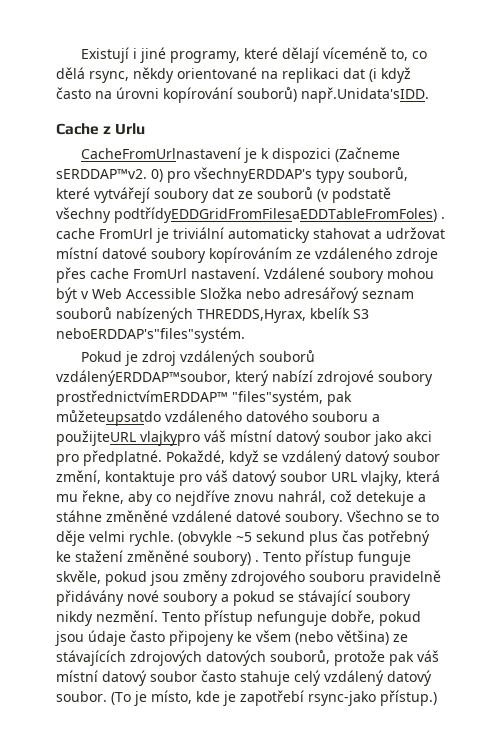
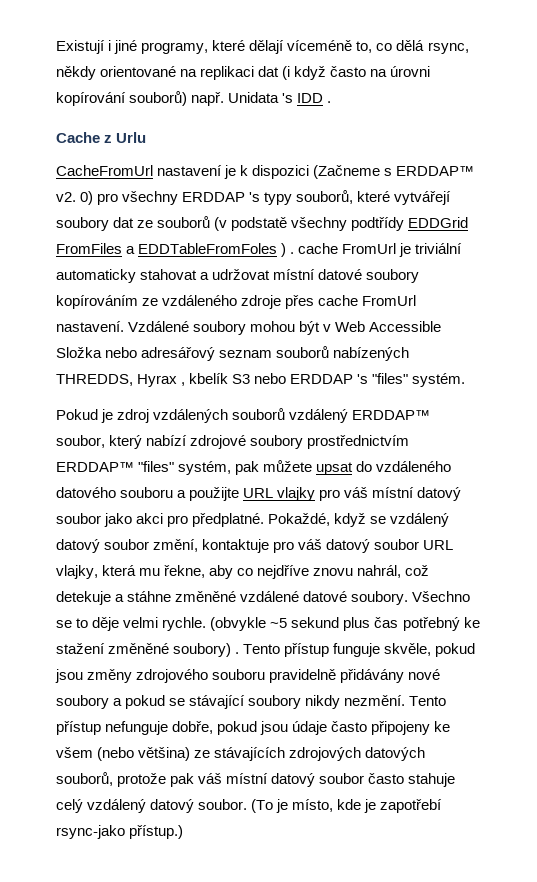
- Existují i jiné programy, které dělají víceméně to, co dělá rsync, někdy orientované na replikaci dat (i když často na úrovni kopírování souborů) např.Unidata'sIDD.
+ Existují i jiné programy, které dělají víceméně to, co dělá rsync, někdy orientované na replikaci dat (i když často na úrovni kopírování souborů) např. Unidata 's IDD .
- CacheFromUrlnastavení je k dispozici (Začneme sERDDAP™v2. 0) pro všechnyERDDAP's typy souborů, které vytvářejí soubory dat ze souborů (v podstatě všechny podtřídyEDDGridFromFilesaEDDTableFromFoles) . cache FromUrl je triviální automaticky stahovat a udržovat místní datové soubory kopírováním ze vzdáleného zdroje přes cache FromUrl nastavení.
+ CacheFromUrl nastavení je k dispozici (Začneme s ERDDAP™ v2. 0) pro všechny ERDDAP 's typy souborů, které vytvářejí soubory dat ze souborů (v podstatě všechny podtřídy EDDGrid FromFiles a EDDTableFromFoles ) . cache FromUrl je triviální automaticky stahovat a udržovat místní datové soubory kopírováním ze vzdáleného zdroje přes cache FromUrl nastavení.
- Vzdálené soubory mohou být v Web Accessible Složka nebo adresářový seznam souborů nabízených THREDDS,Hyrax, kbelík S3 neboERDDAP's"files"systém.
+ Vzdálené soubory mohou být v Web Accessible Složka nebo adresářový seznam souborů nabízených THREDDS, Hyrax , kbelík S3 nebo ERDDAP 's "files" systém.
- Pokud je zdroj vzdálených souborů vzdálenýERDDAP™soubor, který nabízí zdrojové soubory prostřednictvímERDDAP™ "files"systém, pak můžeteupsatdo vzdáleného datového souboru a použijteURL vlajkypro váš místní datový soubor jako akci pro předplatné.
+ Pokud je zdroj vzdálených souborů vzdálený ERDDAP™ soubor, který nabízí zdrojové soubory prostřednictvím ERDDAP™ "files" systém, pak můžete upsat do vzdáleného datového souboru a použijte URL vlajky pro váš místní datový soubor jako akci pro předplatné.

